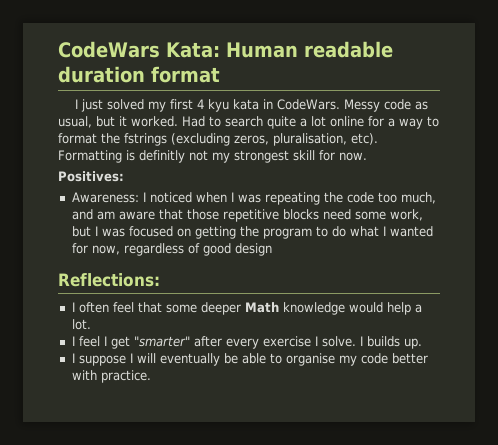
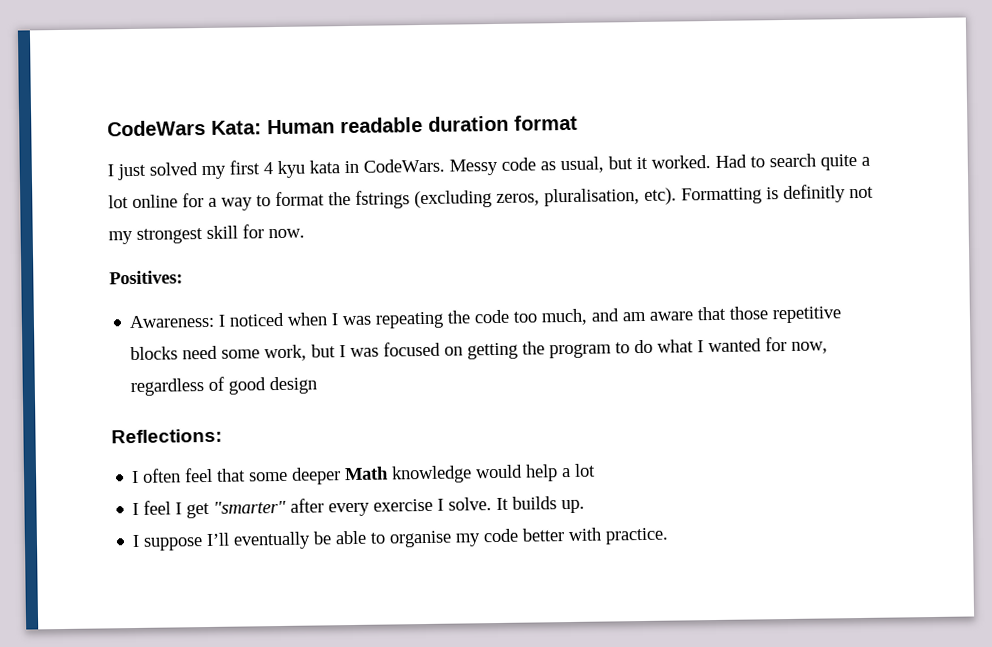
- I often feel that some deeper Math knowledge would help a lot.
+ I often feel that some deeper Math knowledge would help a lot
- I builds up.
+ It builds up.
- I suppose I will eventually be able to organise my code better with practice.
+ I suppose I’ll eventually be able to organise my code better with practice.

